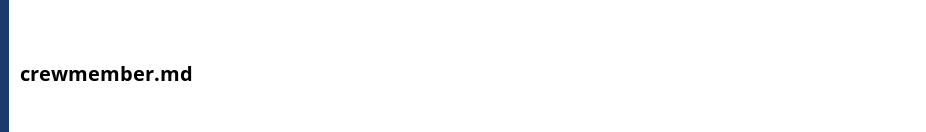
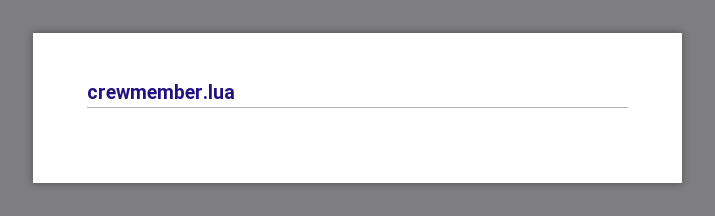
- crewmember.md
+ crewmember.lua

